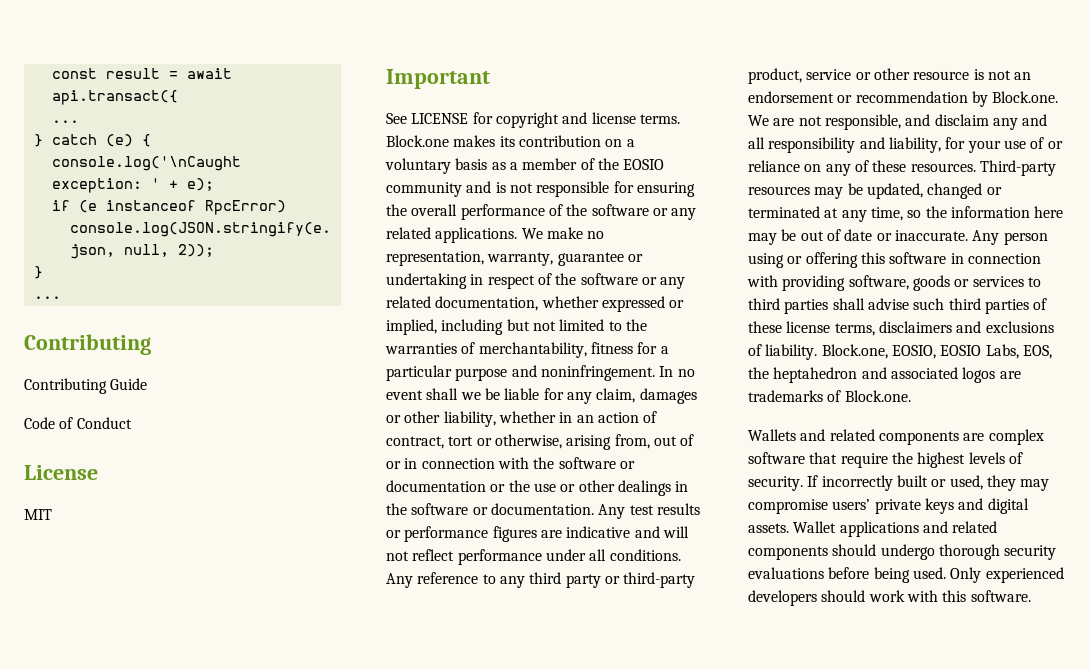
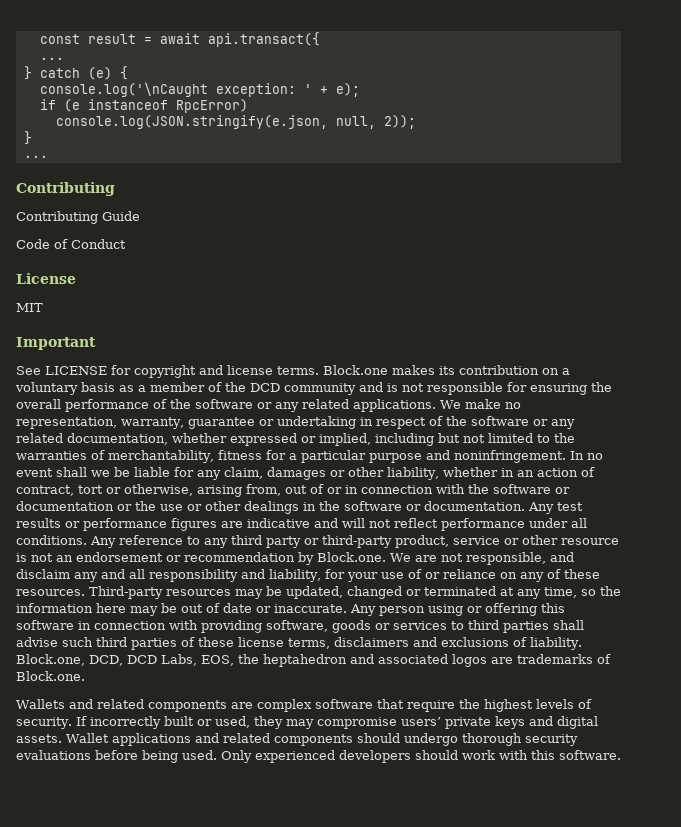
- Block.one makes its contribution on a voluntary basis as a member of the EOSIO community and is not responsible for ensuring the overall performance of the software or any related applications.
+ Block.one makes its contribution on a voluntary basis as a member of the DCD community and is not responsible for ensuring the overall performance of the software or any related applications.
- Block.one, EOSIO, EOSIO Labs, EOS, the heptahedron and associated logos are trademarks of Block.one.
+ Block.one, DCD, DCD Labs, EOS, the heptahedron and associated logos are trademarks of Block.one.

